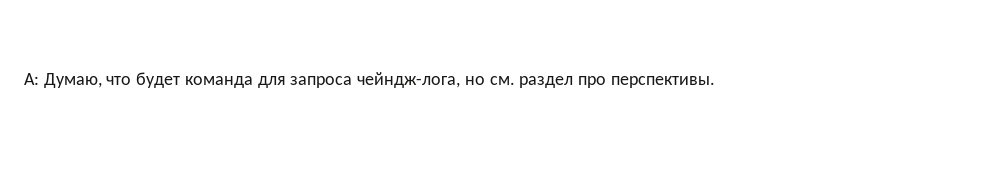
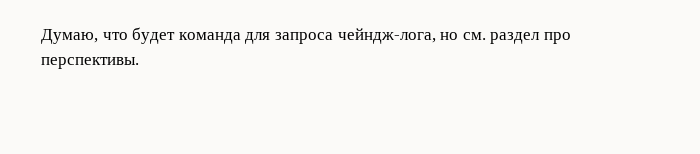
- A: Думаю, что будет команда для запроса чейндж-лога, но см. раздел про перспективы.
+ Думаю, что будет команда для запроса чейндж-лога, но см. раздел про перспективы.

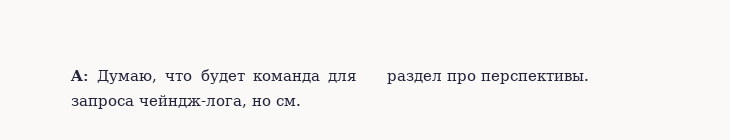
- Думаю, что будет команда для запроса чейндж-лога, но см. раздел про перспективы.
+ A: Думаю, что будет команда для запроса чейндж-лога, но см. раздел про перспективы.

